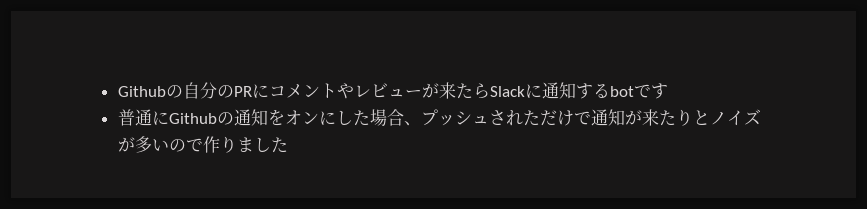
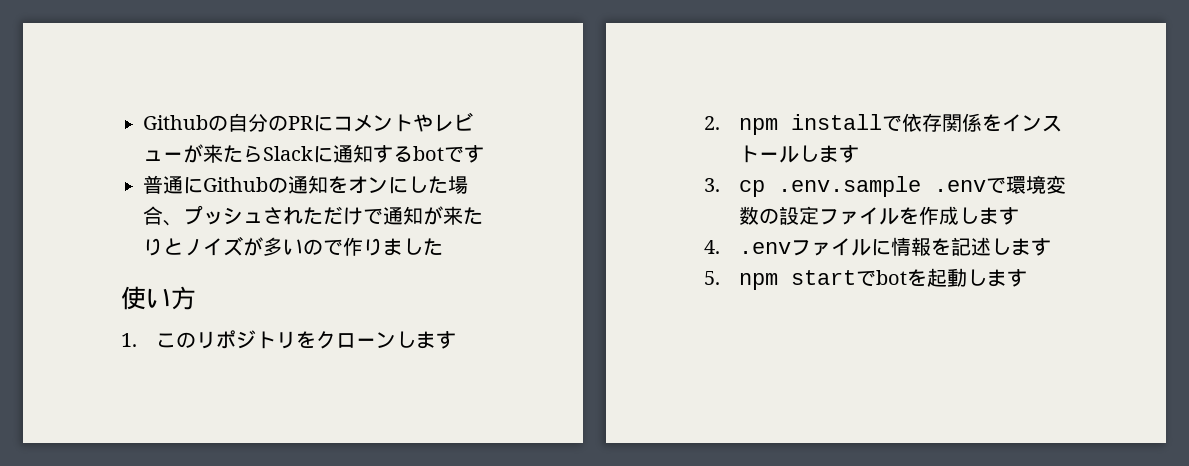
+ 使い方
+ 1.このリポジトリをクローンします
+ 2. npm installで依存関係をインストールします
+ 3. cp .env.sample .envで環境変数の設定ファイルを作成します
+ 4. .envファイルに情報を記述します
+ 5. npm startでbotを起動します

